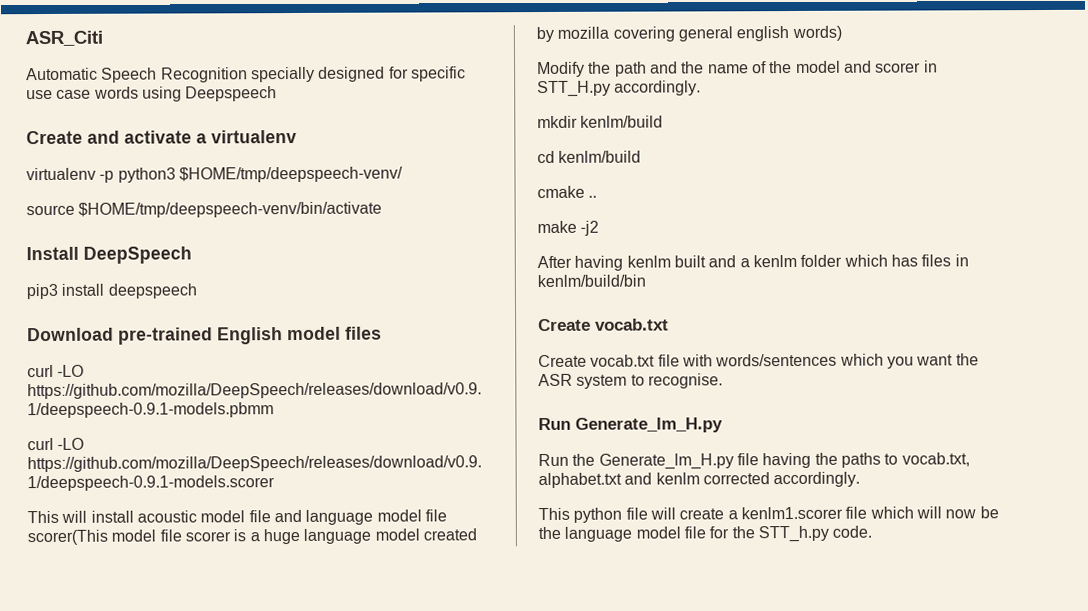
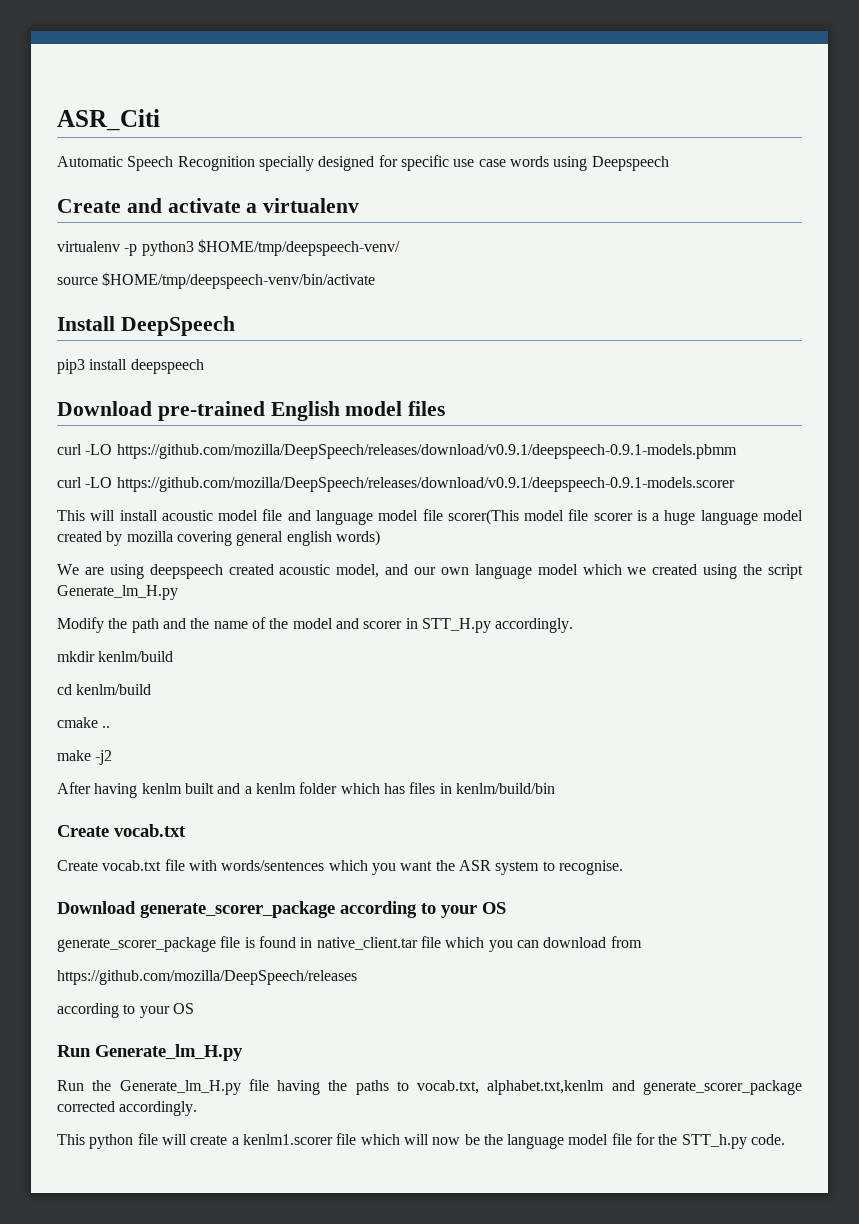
+ We are using deepspeech created acoustic model, and our own language model which we created using the script Generate_lm_H.py
+ Download generate_scorer_package according to your OS
+ generate_scorer_package file is found in native_client.tar file which you can download from
+ https://github.com/mozilla/DeepSpeech/releases
+ according to your OS
- Run the Generate_lm_H.py file having the paths to vocab.txt, alphabet.txt and kenlm corrected accordingly.
+ Run the Generate_lm_H.py file having the paths to vocab.txt, alphabet.txt,kenlm and generate_scorer_package corrected accordingly.

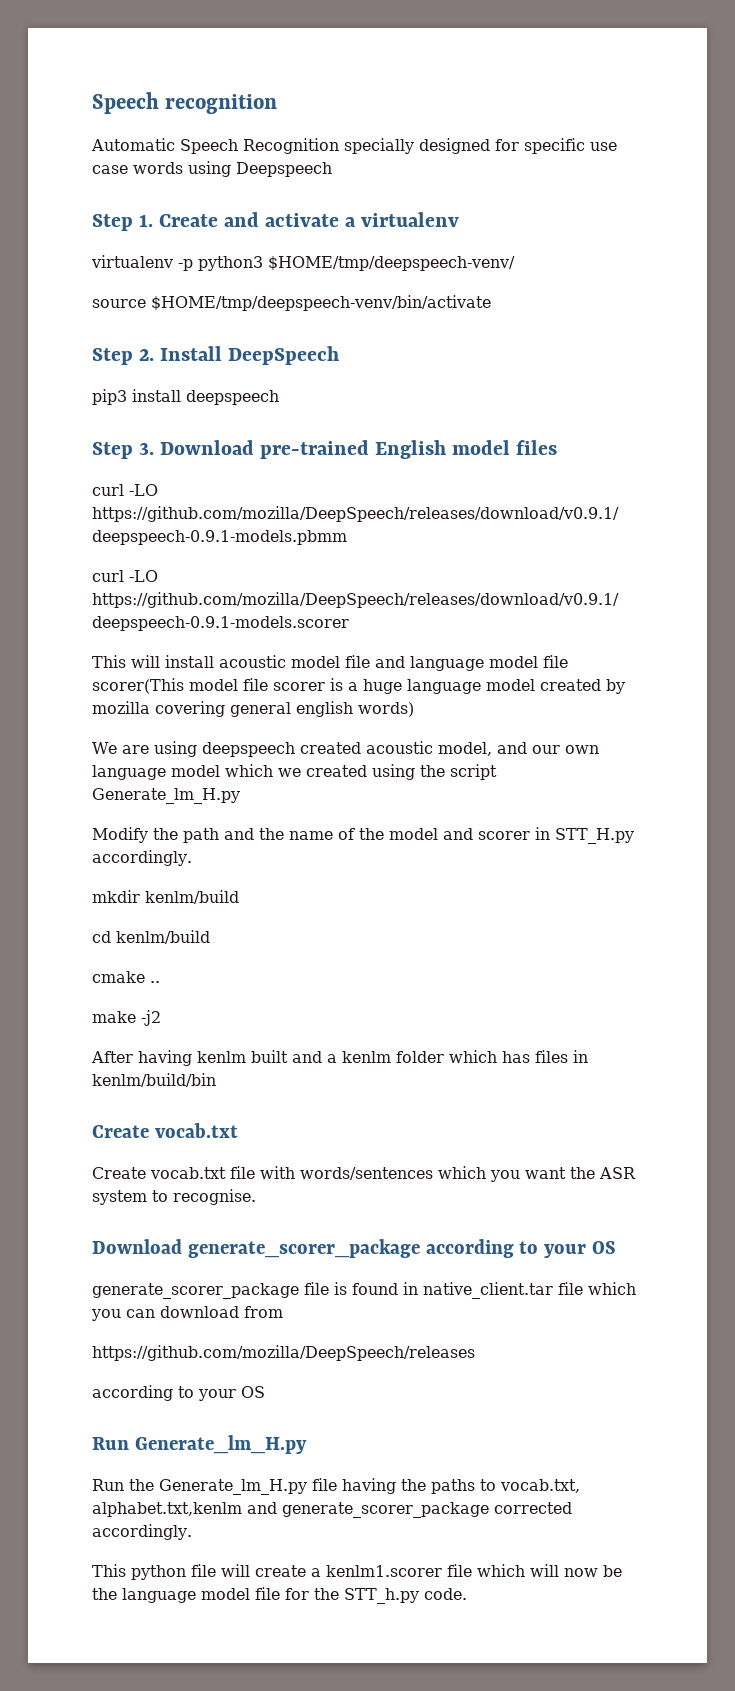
- ASR_Citi
+ Speech recognition
- Create and activate a virtualenv
+ Step 1. Create and activate a virtualenv
- Install DeepSpeech
+ Step 2. Install DeepSpeech
- Download pre-trained English model files
+ Step 3. Download pre-trained English model files

